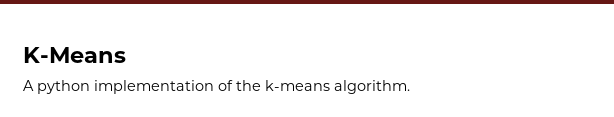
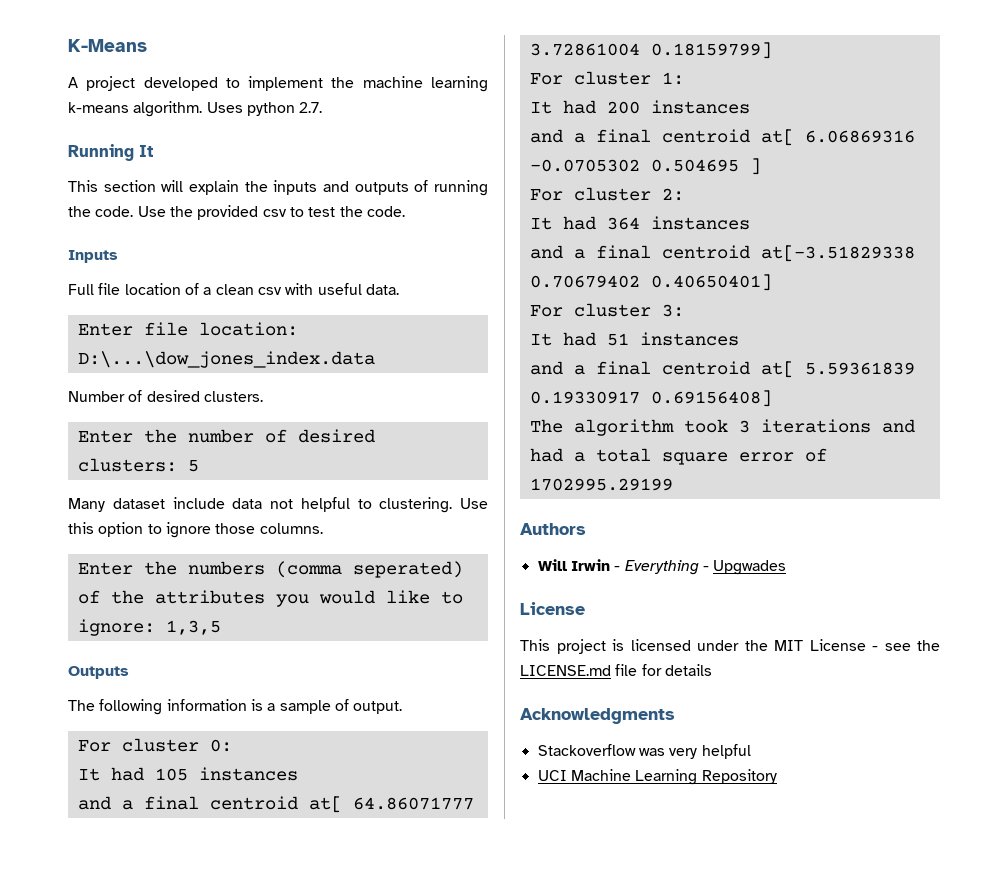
- A python implementation of the k-means algorithm.
+ A project developed to implement the machine learning k-means algorithm. Uses python 2.7.
+ Running It
+ This section will explain the inputs and outputs of running the code. Use the provided csv to test the code.
+ Inputs
+ Full file location of a clean csv with useful data.
+ Enter file location: D:\...\dow_jones_index.data
+ Number of desired clusters.
+ Enter the number of desired clusters: 5
+ Many dataset include data not helpful to clustering. Use this option to ignore those columns.
+ Enter the numbers (comma seperated) of the attributes you would like to ignore: 1,3,5
+ Outputs
+ The following information is a sample of output.
+ For cluster 0:
+ It had 105 instances
+ and a final centroid at[ 64.86071777 3.72861004 0.18159799]
+ For cluster 1:
+ It had 200 instances
+ and a final centroid at[ 6.06869316 -0.0705302 0.504695 ]
+ For cluster 2:
+ It had 364 instances
+ and a final centroid at[-3.51829338 0.70679402 0.40650401]
+ For cluster 3:
+ It had 51 instances
+ and a final centroid at[ 5.59361839 0.19330917 0.69156408]
+ The algorithm took 3 iterations and had a total square error of 1702995.29199
+ Authors
+ Will Irwin - Everything - Upgwades
+ License
+ This project is licensed under the MIT License - see the LICENSE.md file for details
+ Acknowledgments
+ Stackoverflow was very helpful
+ UCI Machine Learning Repository

